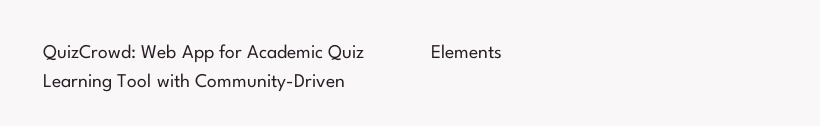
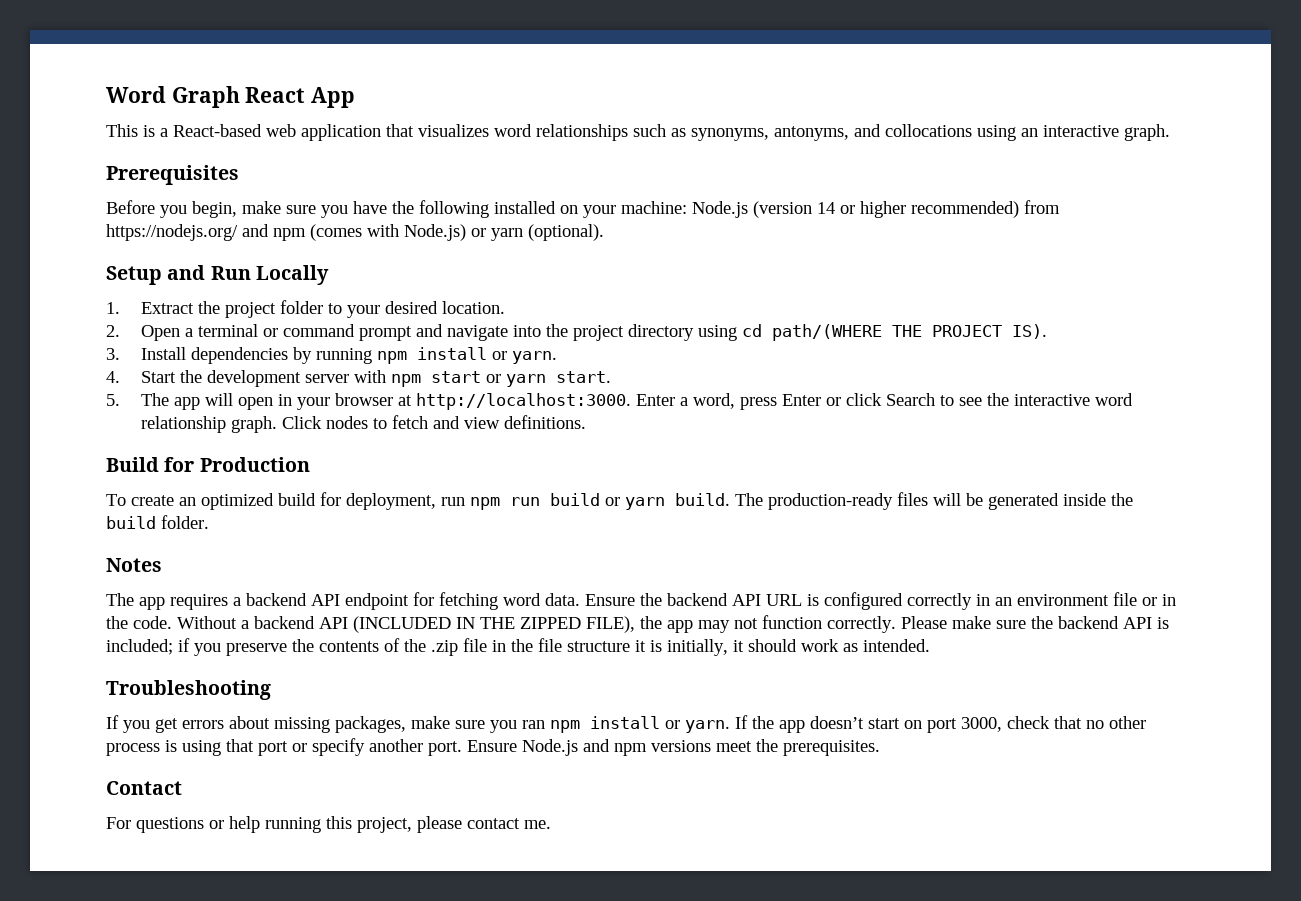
- QuizCrowd: Web App for Academic Quiz Learning Tool with Community-Driven Elements
+ Word Graph React App
+ This is a React-based web application that visualizes word relationships such as synonyms, antonyms, and collocations using an interactive graph.
+ Prerequisites
+ Before you begin, make sure you have the following installed on your machine: Node.js (version 14 or higher recommended) from https://nodejs.org/ and npm (comes with Node.js) or yarn (optional).
+ Setup and Run Locally
+ 1. Extract the project folder to your desired location.
+ 2. Open a terminal or command prompt and navigate into the project directory using cd path/(WHERE THE PROJECT IS).
+ 3. Install dependencies by running npm install or yarn.
+ 4. Start the development server with npm start or yarn start.
+ 5. The app will open in your browser at http://localhost:3000. Enter a word, press Enter or click Search to see the interactive word relationship graph. Click nodes to fetch and view definitions.
+ Build for Production
+ To create an optimized build for deployment, run npm run build or yarn build. The production-ready files will be generated inside the build folder.
+ Notes
+ The app requires a backend API endpoint for fetching word data. Ensure the backend API URL is configured correctly in an environment file or in the code. Without a backend API (INCLUDED IN THE ZIPPED FILE), the app may not function correctly. Please make sure the backend API is included; if you preserve the contents of the .zip file in the file structure it is initially, it should work as intended.
+ Troubleshooting
+ If you get errors about missing packages, make sure you ran npm install or yarn. If the app doesn’t start on port 3000, check that no other process is using that port or specify another port. Ensure Node.js and npm versions meet the prerequisites.
+ Contact
+ For questions or help running this project, please contact me.

